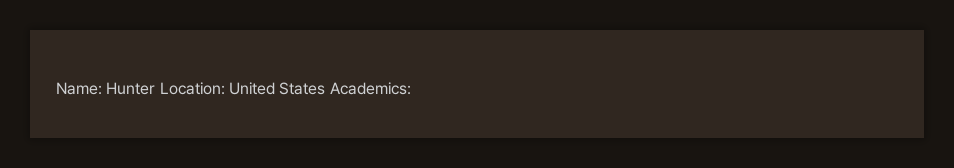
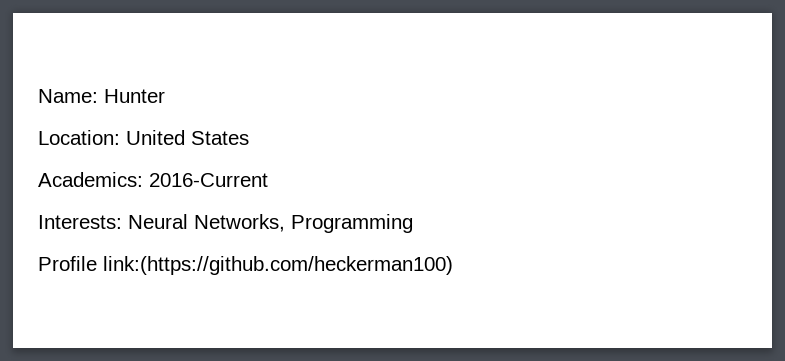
- Name: Hunter Location: United States Academics:
+ Name: Hunter
+ Location: United States
+ Academics: 2016-Current
+ Interests: Neural Networks, Programming
+ Profile link:(https://github.com/heckerman100)

